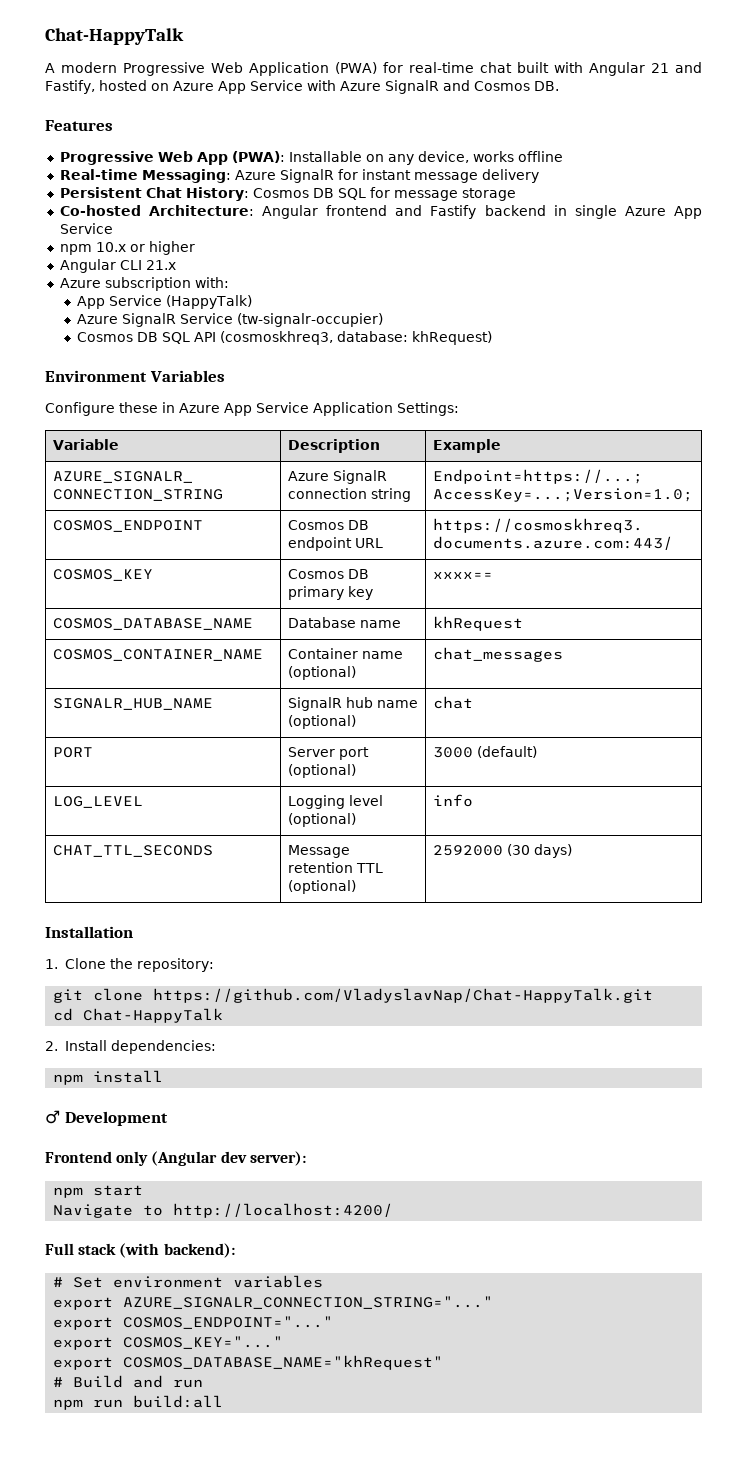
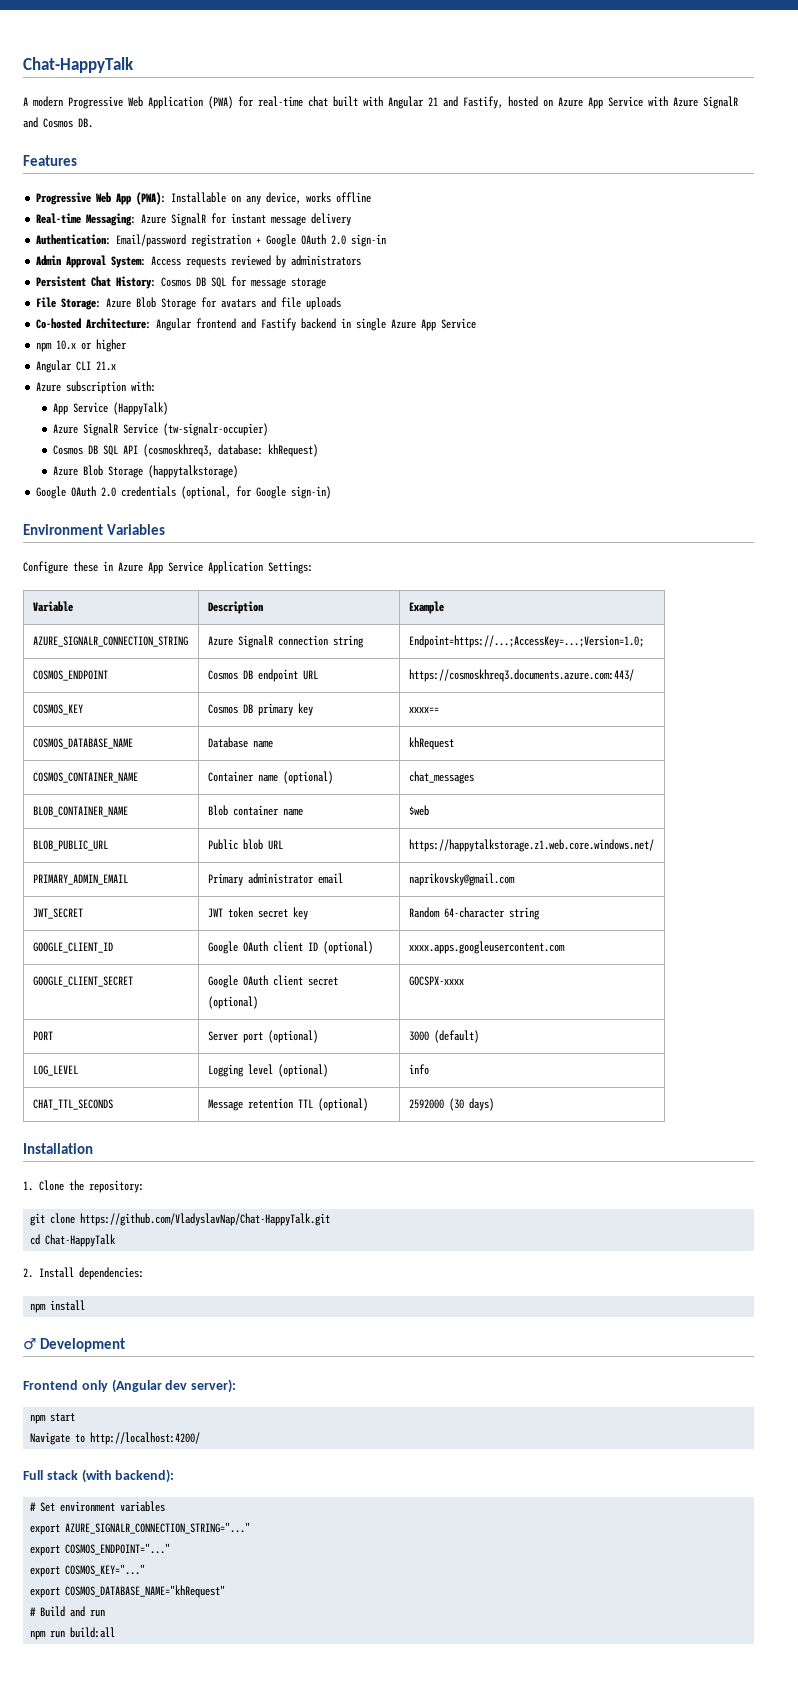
+ Authentication: Email/password registration + Google OAuth 2.0 sign-in
+ Admin Approval System: Access requests reviewed by administrators
+ File Storage: Azure Blob Storage for avatars and file uploads
+ Azure Blob Storage (happytalkstorage)
+ Google OAuth 2.0 credentials (optional, for Google sign-in)
- SIGNALR_HUB_NAME | SignalR hub name (optional) | chat
+ BLOB_CONTAINER_NAME | Blob container name | $web
+ BLOB_PUBLIC_URL | Public blob URL | https://happytalkstorage.z1.web.core.windows.net/
+ PRIMARY_ADMIN_EMAIL | Primary administrator email | naprikovsky@gmail.com
+ JWT_SECRET | JWT token secret key | Random 64-character string
+ GOOGLE_CLIENT_ID | Google OAuth client ID (optional) | xxxx.apps.googleusercontent.com
+ GOOGLE_CLIENT_SECRET | Google OAuth client secret (optional) | GOCSPX-xxxx

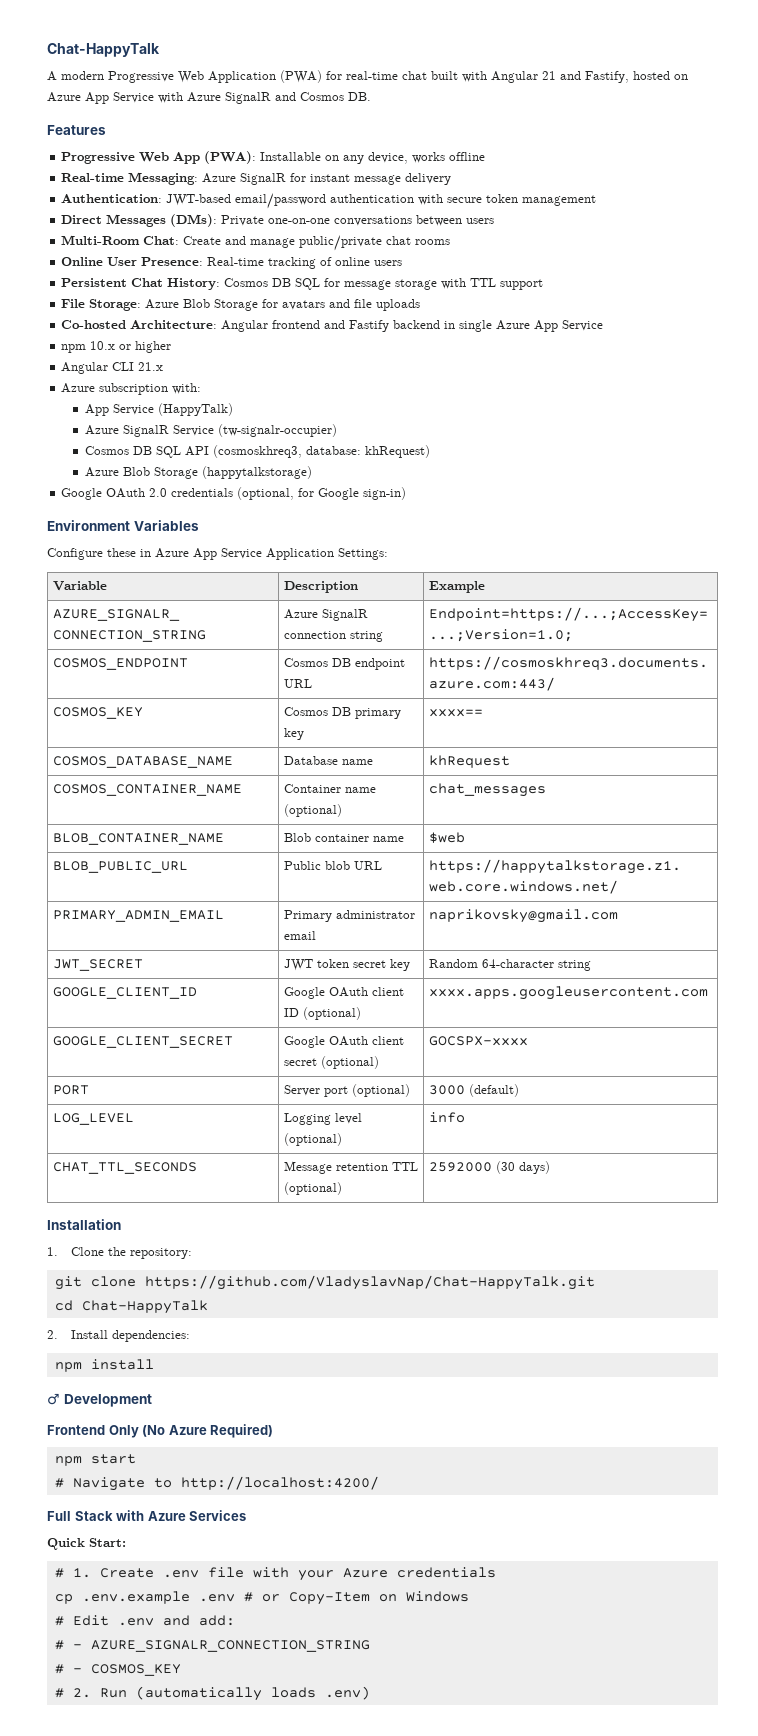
- Authentication: Email/password registration + Google OAuth 2.0 sign-in
- Admin Approval System: Access requests reviewed by administrators
+ Authentication: JWT-based email/password authentication with secure token management
+ Direct Messages (DMs): Private one-on-one conversations between users
+ Multi-Room Chat: Create and manage public/private chat rooms
+ Online User Presence: Real-time tracking of online users
- Persistent Chat History: Cosmos DB SQL for message storage
+ Persistent Chat History: Cosmos DB SQL for message storage with TTL support
- Frontend only (Angular dev server):
+ Frontend Only (No Azure Required)
- Navigate to http://localhost:4200/
+ # Navigate to http://localhost:4200/
- Full stack (with backend):
- # Set environment variables
- export AZURE_SIGNALR_CONNECTION_STRING="..."
- export COSMOS_ENDPOINT="..."
- export COSMOS_KEY="..."
- export COSMOS_DATABASE_NAME="khRequest"
- # Build and run
- npm run build:all
+ Full Stack with Azure Services
+ Quick Start:
+ # 1. Create .env file with your Azure credentials
+ cp .env.example .env # or Copy-Item on Windows
+ # Edit .env and add:
+ # - AZURE_SIGNALR_CONNECTION_STRING
+ # - COSMOS_KEY
+ # 2. Run (automatically loads .env)

